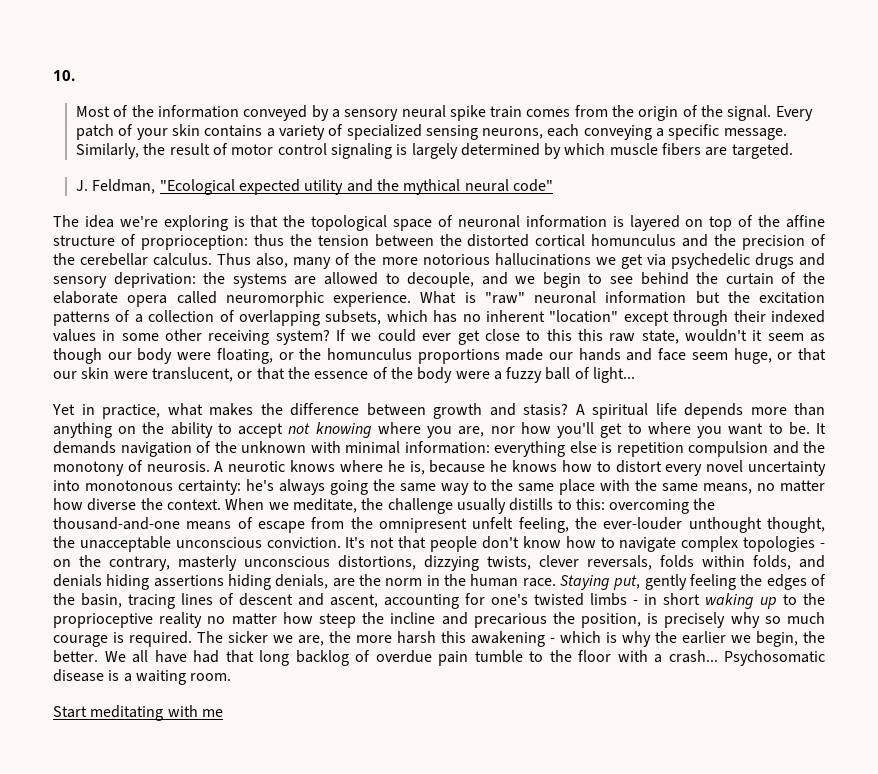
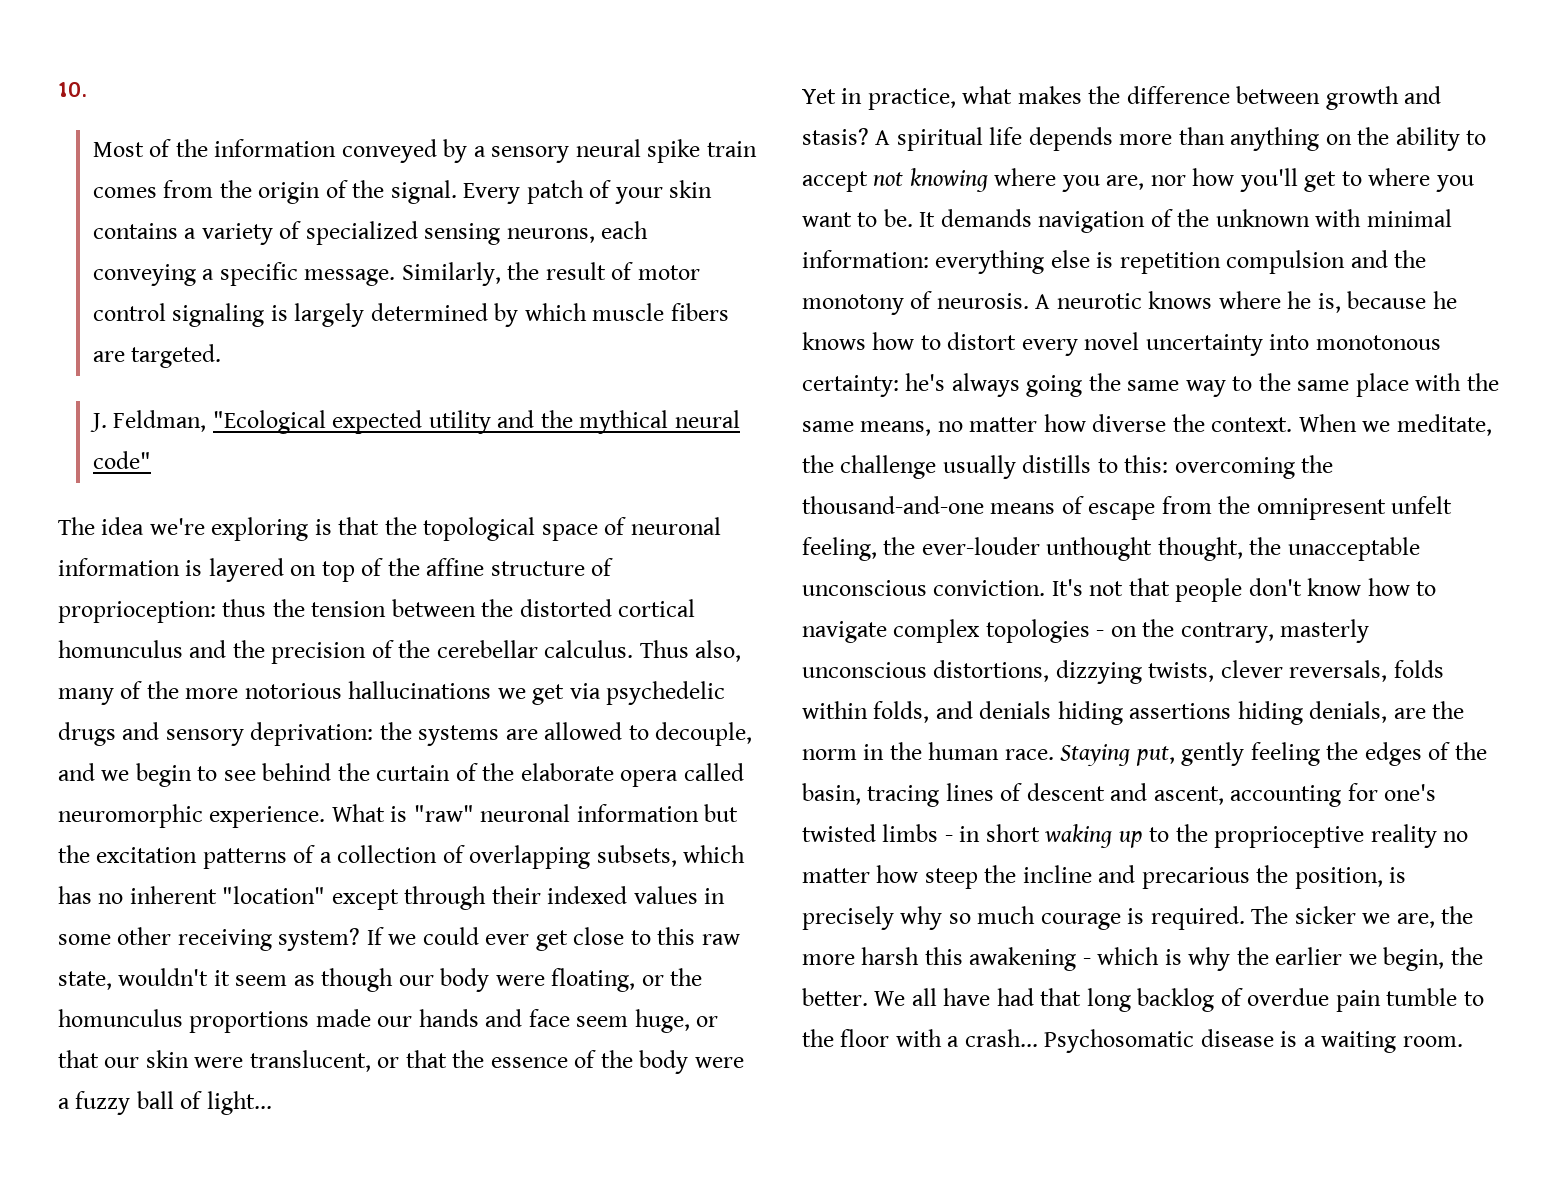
- If we could ever get close to this this raw state, wouldn't it seem as though our body were floating, or the homunculus proportions made our hands and face seem huge, or that our skin were translucent, or that the essence of the body were a fuzzy ball of light...
+ If we could ever get close to this raw state, wouldn't it seem as though our body were floating, or the homunculus proportions made our hands and face seem huge, or that our skin were translucent, or that the essence of the body were a fuzzy ball of light...
- Start meditating with me

